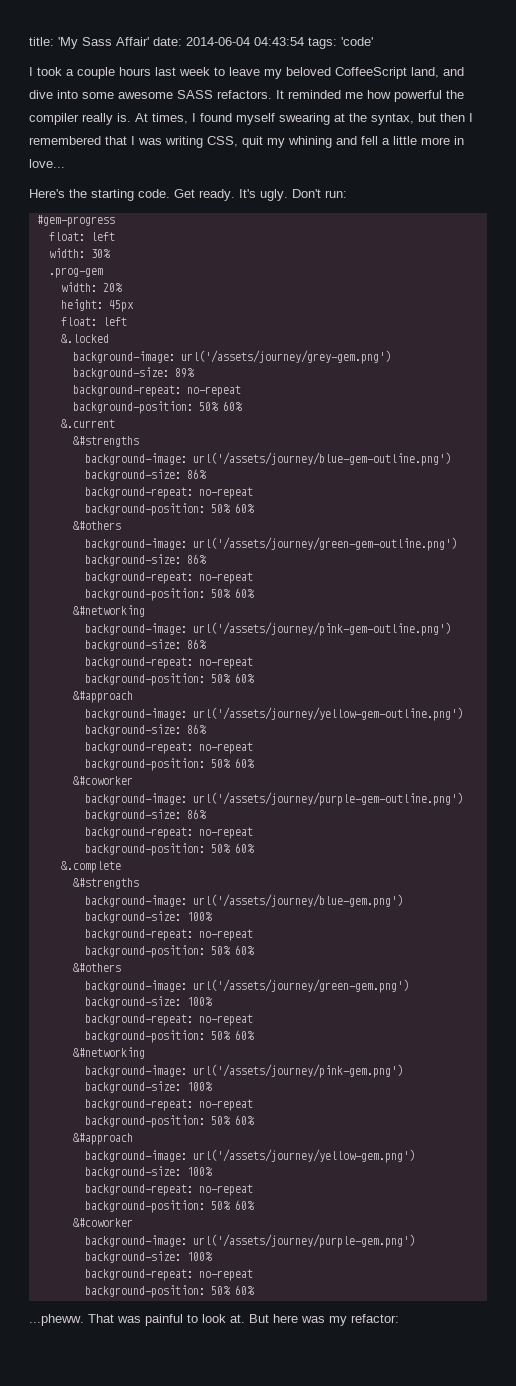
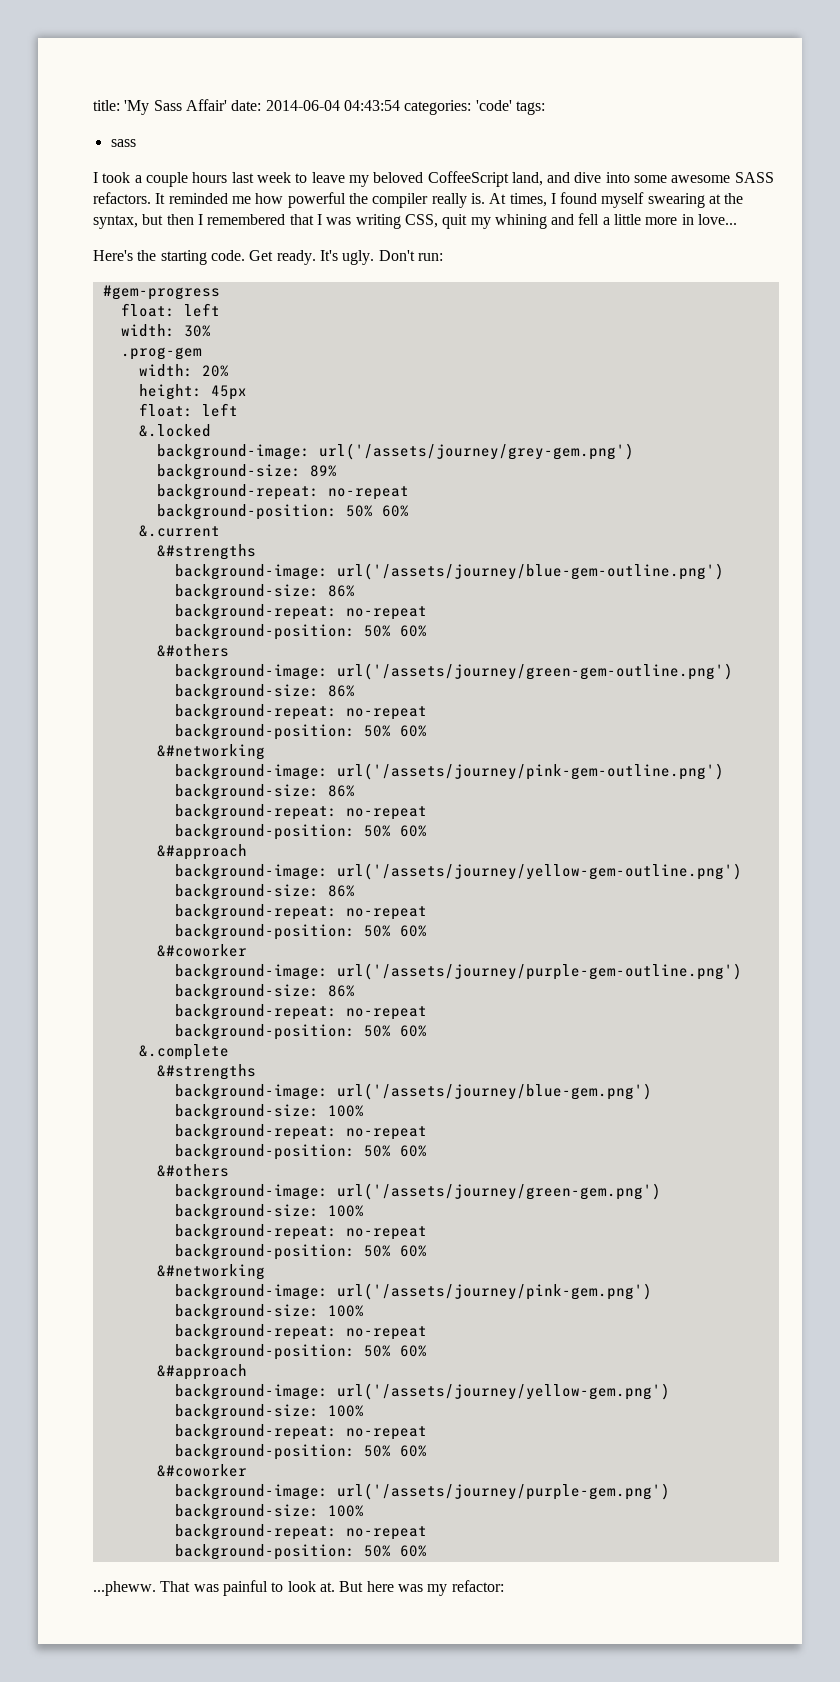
- title: 'My Sass Affair' date: 2014-06-04 04:43:54 tags: 'code'
+ title: 'My Sass Affair' date: 2014-06-04 04:43:54 categories: 'code' tags:
+ sass

